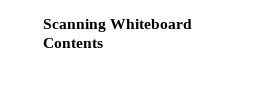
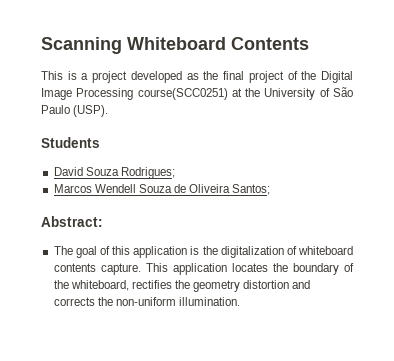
+ This is a project developed as the final project of the Digital Image Processing course(SCC0251) at the University of São Paulo (USP).
+ Students
+ David Souza Rodrigues;
+ Marcos Wendell Souza de Oliveira Santos;
+ Abstract:
+ The goal of this application is the digitalization of whiteboard contents capture. This application locates the boundary of the whiteboard, rectifies the geometry distortion and corrects the non-uniform illumination.

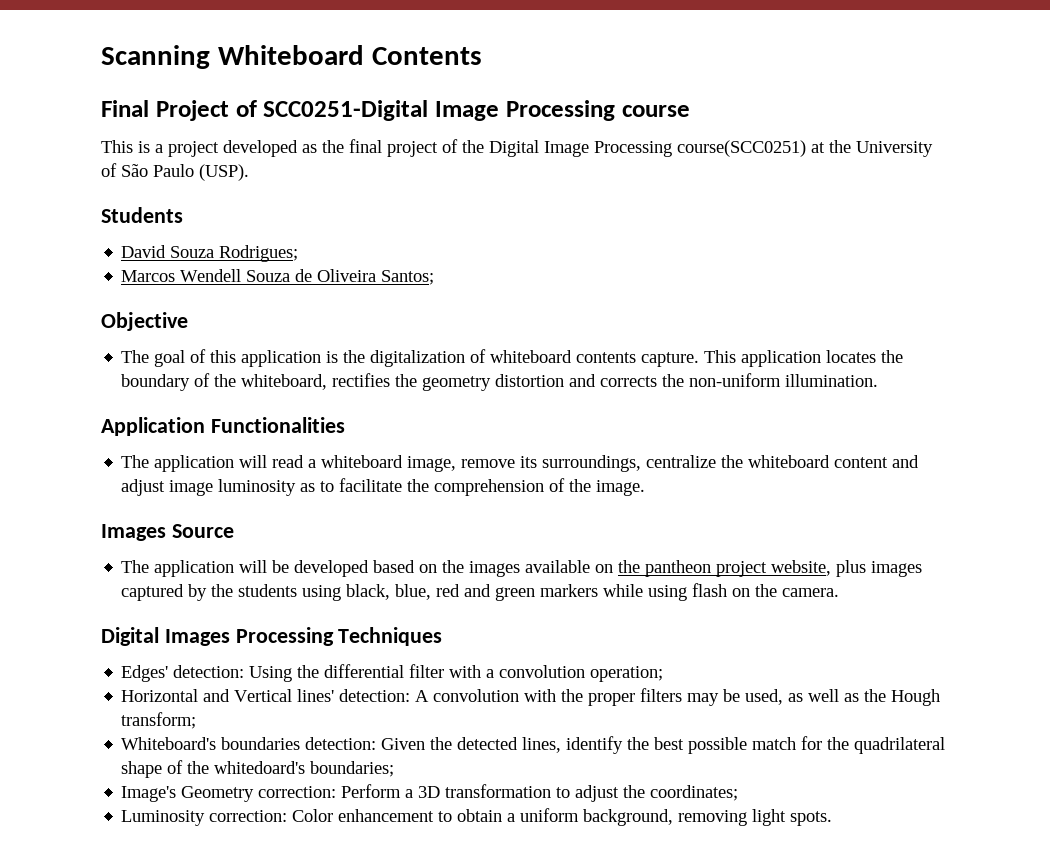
+ Final Project of SCC0251-Digital Image Processing course
- Abstract:
+ Objective
+ Application Functionalities
+ The application will read a whiteboard image, remove its surroundings, centralize the whiteboard content and adjust image luminosity as to facilitate the comprehension of the image.
+ Images Source
+ The application will be developed based on the images available on the pantheon project website, plus images captured by the students using black, blue, red and green markers while using flash on the camera.
+ Digital Images Processing Techniques
+ Edges' detection: Using the differential filter with a convolution operation;
+ Horizontal and Vertical lines' detection: A convolution with the proper filters may be used, as well as the Hough transform;
+ Whiteboard's boundaries detection: Given the detected lines, identify the best possible match for the quadrilateral shape of the whitedoard's boundaries;
+ Image's Geometry correction: Perform a 3D transformation to adjust the coordinates;
+ Luminosity correction: Color enhancement to obtain a uniform background, removing light spots.

